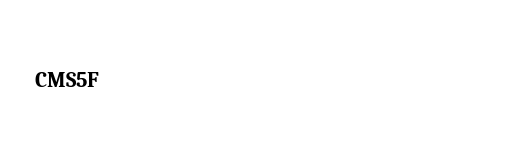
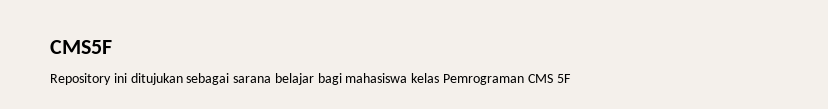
+ Repository ini ditujukan sebagai sarana belajar bagi mahasiswa kelas Pemrograman CMS 5F

